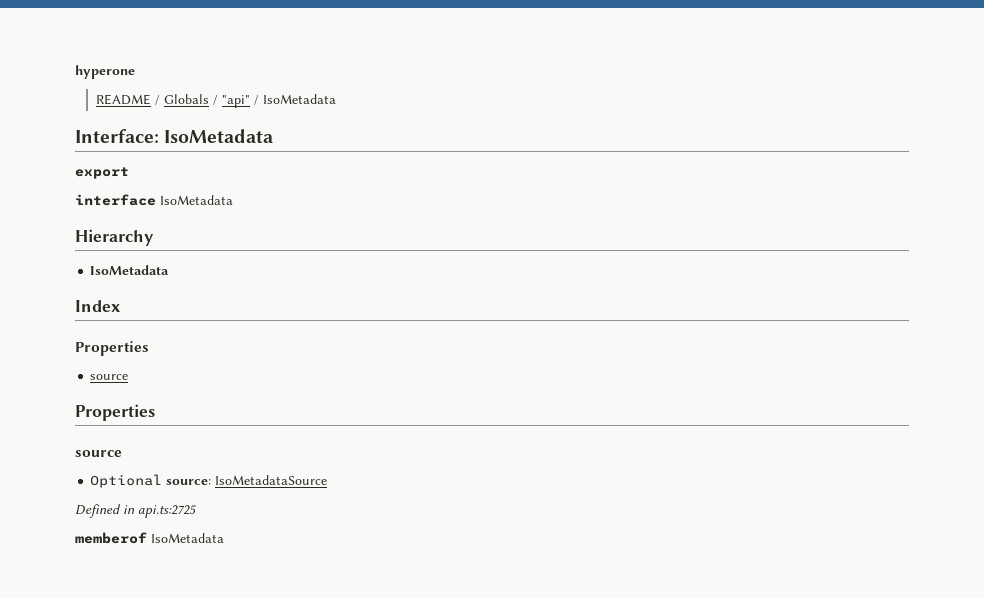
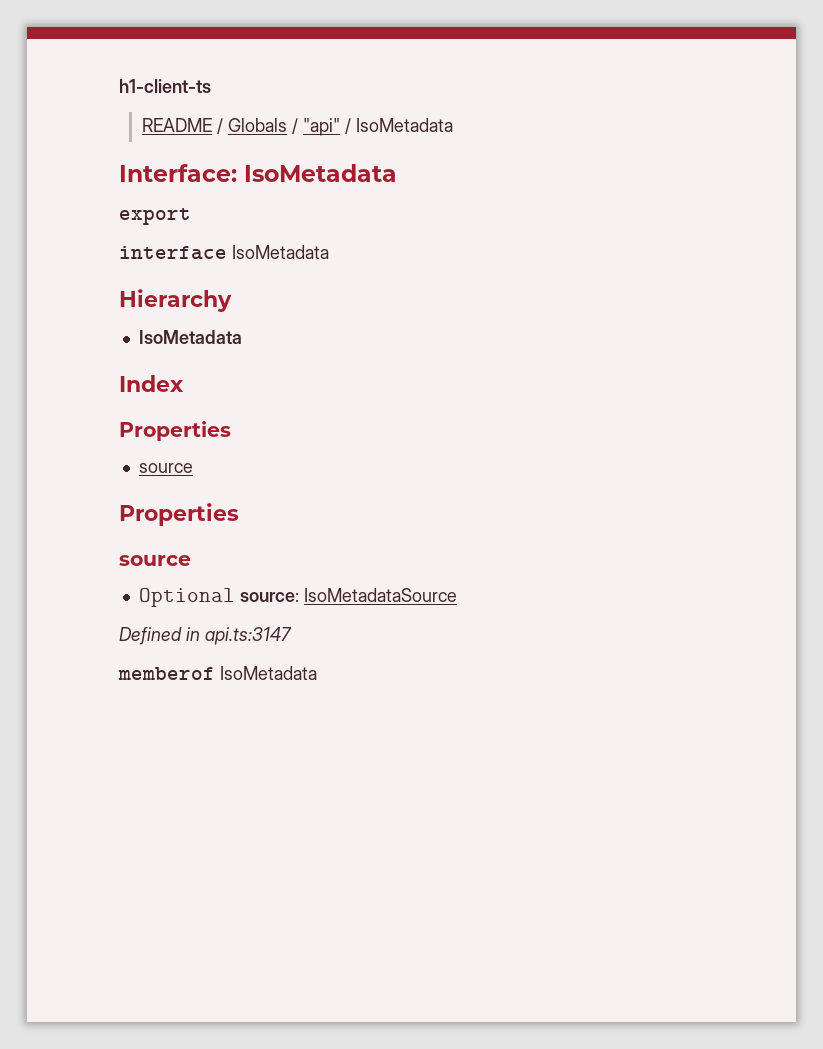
- hyperone
+ h1-client-ts
- Defined in api.ts:2725
+ Defined in api.ts:3147

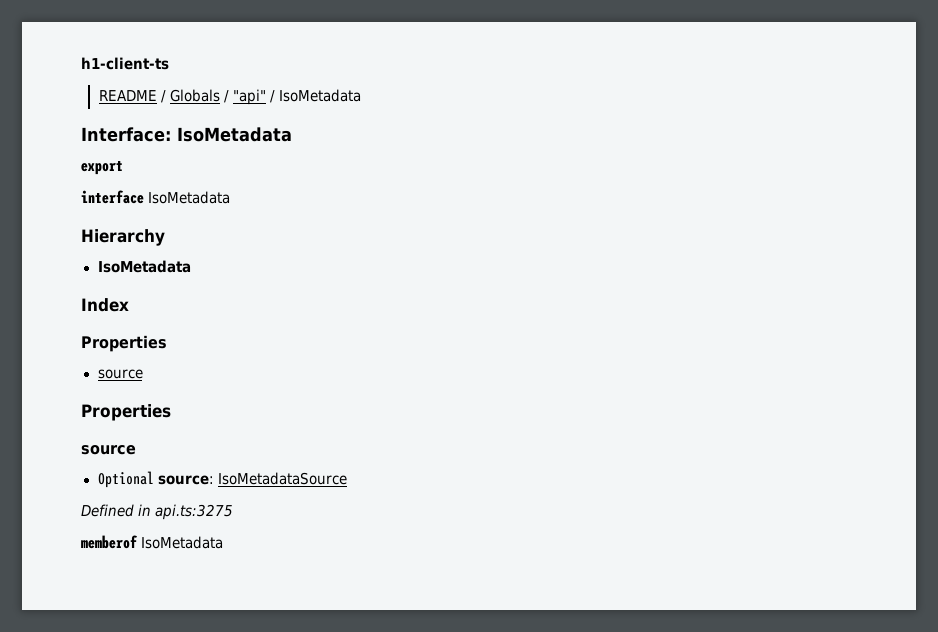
- Defined in api.ts:3147
+ Defined in api.ts:3275

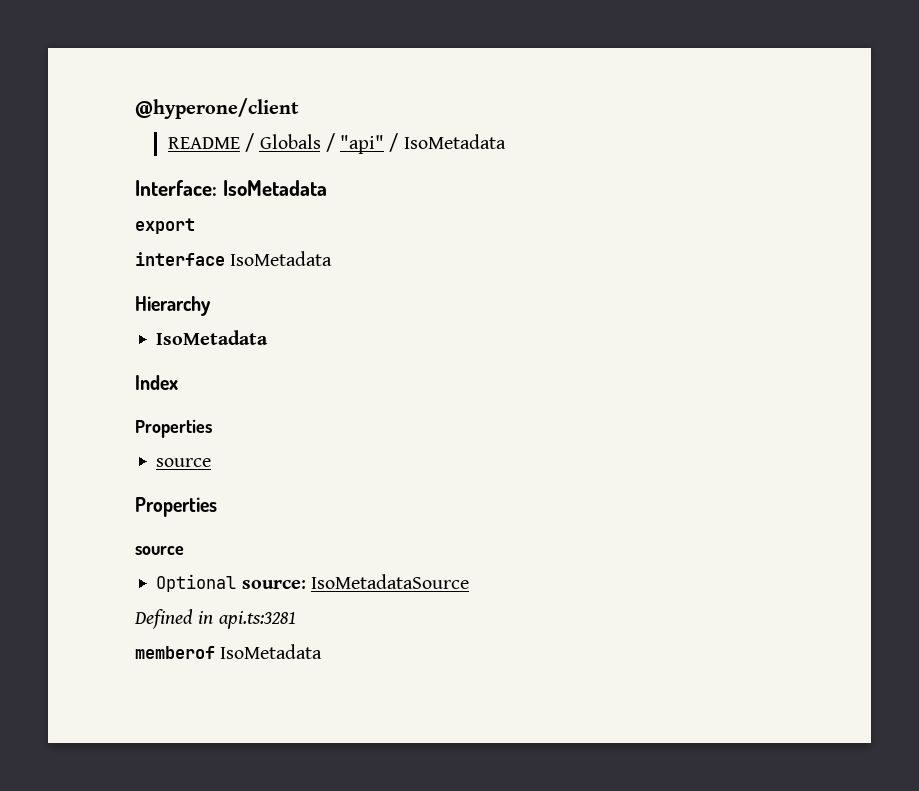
- h1-client-ts
+ @hyperone/client
- Defined in api.ts:3275
+ Defined in api.ts:3281

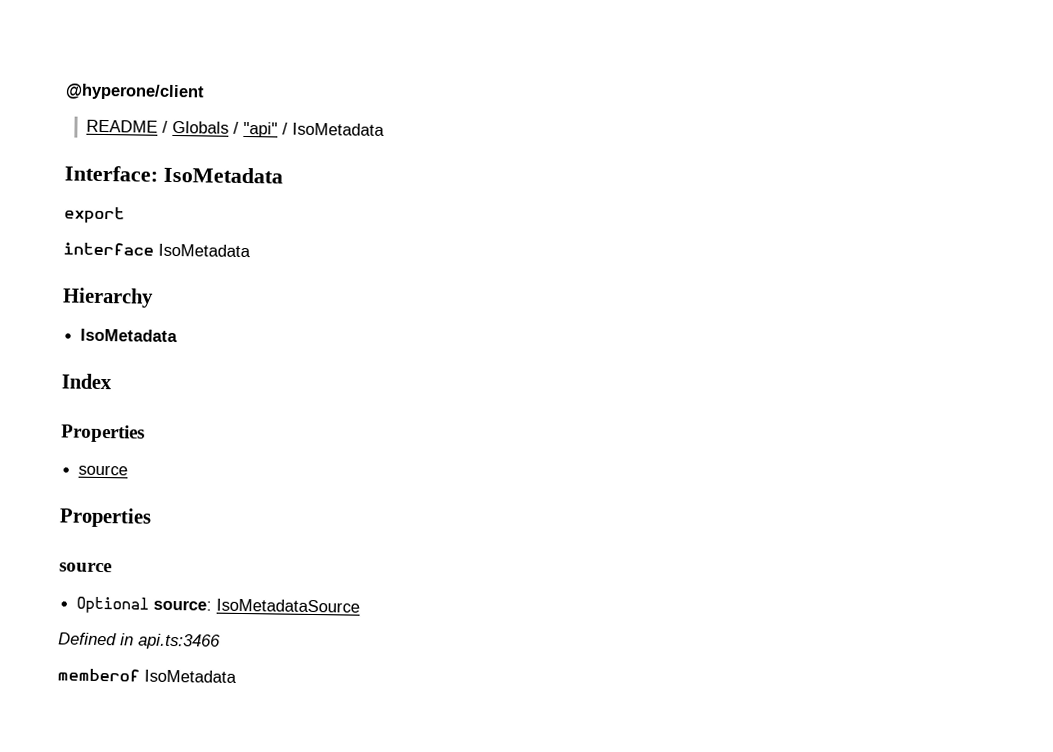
- Defined in api.ts:3281
+ Defined in api.ts:3466

